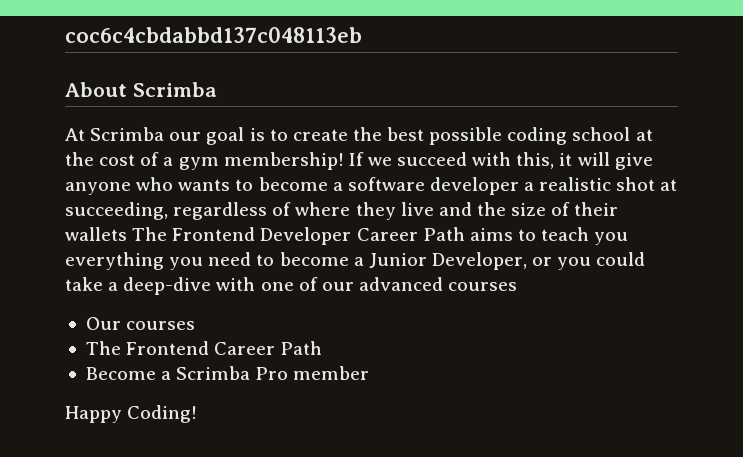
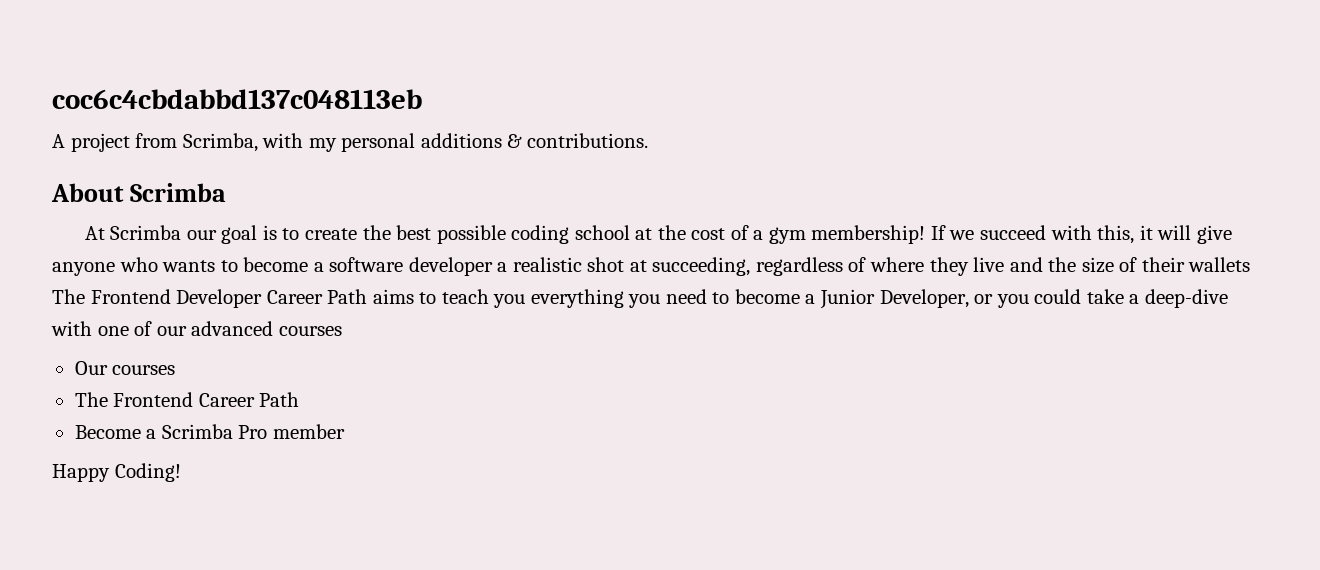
+ A project from Scrimba, with my personal additions & contributions.

